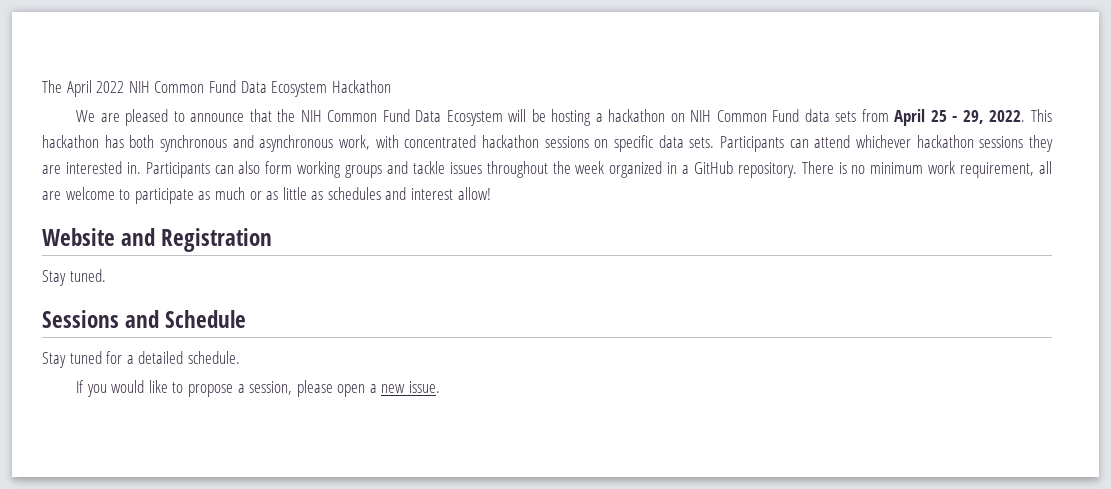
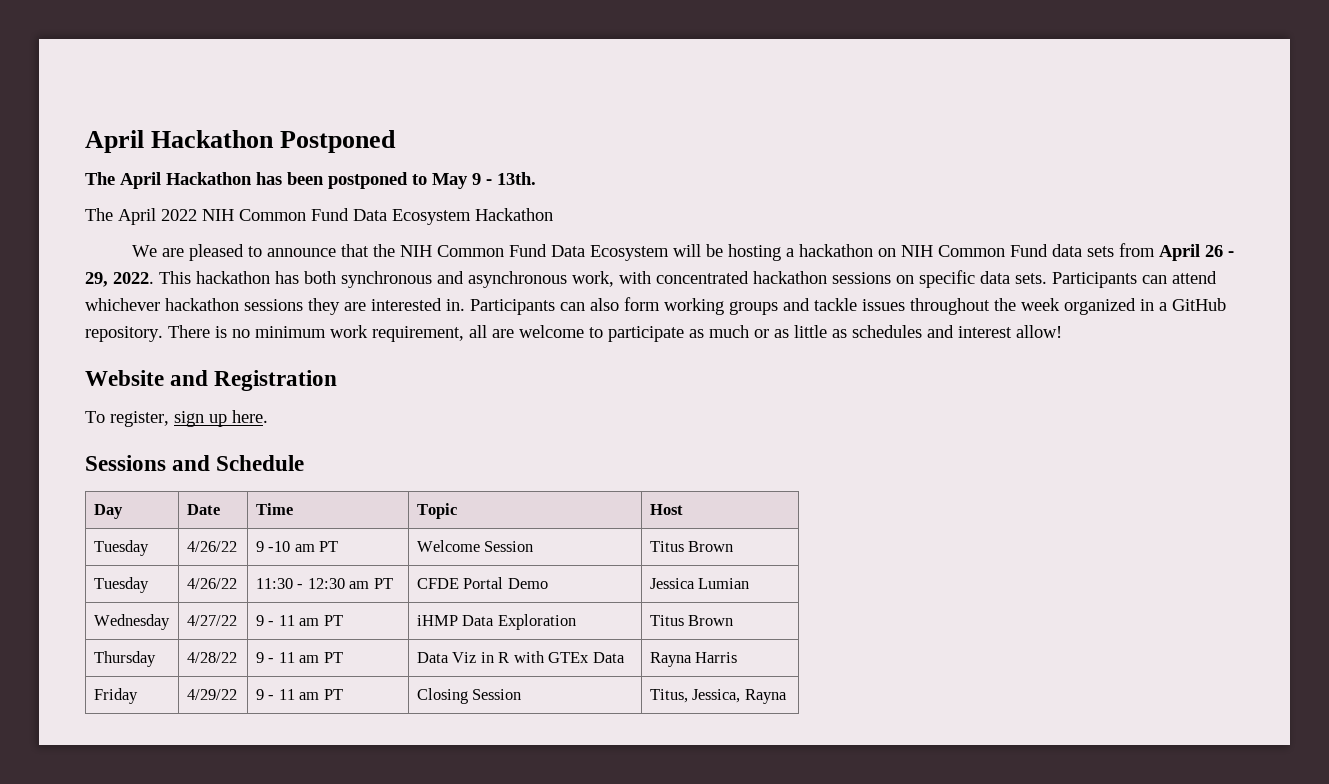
+ April Hackathon Postponed
+ The April Hackathon has been postponed to May 9 - 13th.
- We are pleased to announce that the NIH Common Fund Data Ecosystem will be hosting a hackathon on NIH Common Fund data sets from April 25 - 29, 2022.
+ We are pleased to announce that the NIH Common Fund Data Ecosystem will be hosting a hackathon on NIH Common Fund data sets from April 26 - 29, 2022.
- Stay tuned.
+ To register, sign up here.
  Sessions and Schedule
- Stay tuned for a detailed schedule.
- If you would like to propose a session, please open a new issue.
+ Day | Date | Time | Topic | Host
+ Tuesday | 4/26/22 | 9 -10 am PT | Welcome Session | Titus Brown
+ Tuesday | 4/26/22 | 11:30 - 12:30 am PT | CFDE Portal Demo | Jessica Lumian
+ Wednesday | 4/27/22 | 9 - 11 am PT | iHMP Data Exploration | Titus Brown
+ Thursday | 4/28/22 | 9 - 11 am PT | Data Viz in R with GTEx Data | Rayna Harris
+ Friday | 4/29/22 | 9 - 11 am PT | Closing Session | Titus, Jessica, Rayna

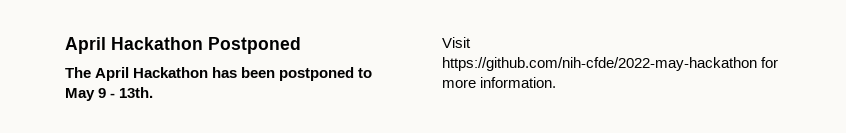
- The April 2022 NIH Common Fund Data Ecosystem Hackathon
- We are pleased to announce that the NIH Common Fund Data Ecosystem will be hosting a hackathon on NIH Common Fund data sets from April 26 - 29, 2022. This hackathon has both synchronous and asynchronous work, with concentrated hackathon sessions on specific data sets. Participants can attend whichever hackathon sessions they are interested in. Participants can also form working groups and tackle issues throughout the week organized in a GitHub repository. There is no minimum work requirement, all are welcome to participate as much or as little as schedules and interest allow!
- Website and Registration
- To register, sign up here.
- Sessions and Schedule
- Day | Date | Time | Topic | Host
- Tuesday | 4/26/22 | 9 -10 am PT | Welcome Session | Titus Brown
- Tuesday | 4/26/22 | 11:30 - 12:30 am PT | CFDE Portal Demo | Jessica Lumian
- Wednesday | 4/27/22 | 9 - 11 am PT | iHMP Data Exploration | Titus Brown
- Thursday | 4/28/22 | 9 - 11 am PT | Data Viz in R with GTEx Data | Rayna Harris
- Friday | 4/29/22 | 9 - 11 am PT | Closing Session | Titus, Jessica, Rayna
+ Visit https://github.com/nih-cfde/2022-may-hackathon for more information.

